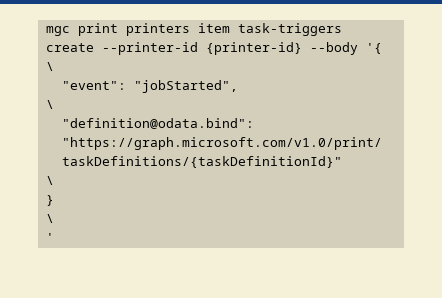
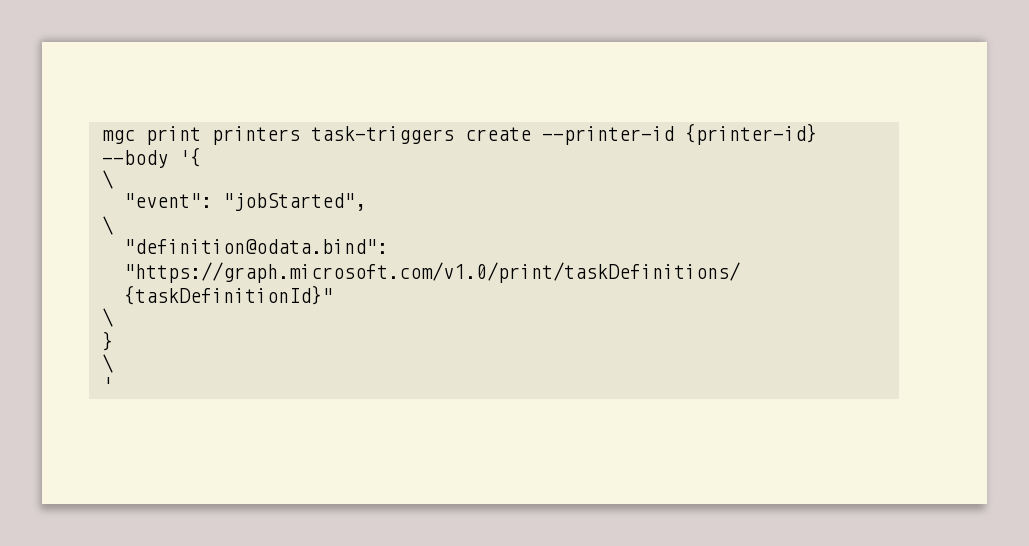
- mgc print printers item task-triggers create --printer-id {printer-id} --body '{
+ mgc print printers task-triggers create --printer-id {printer-id} --body '{

